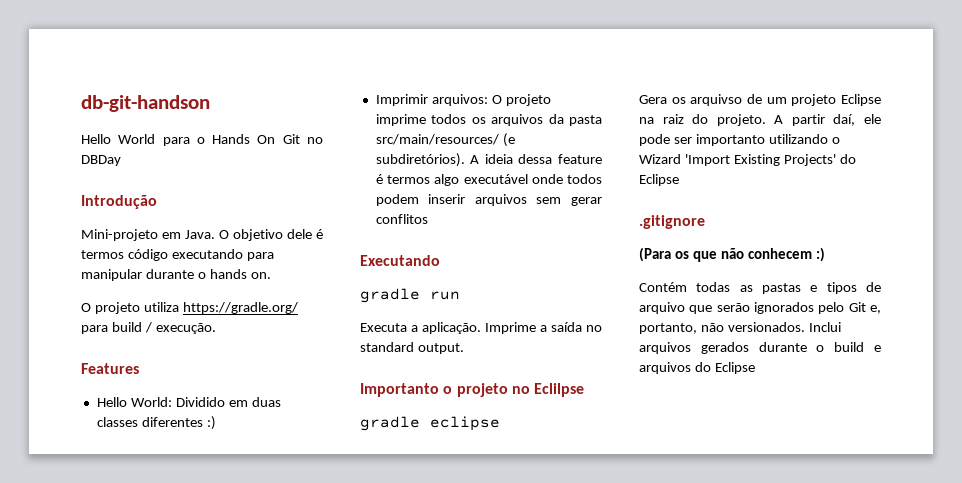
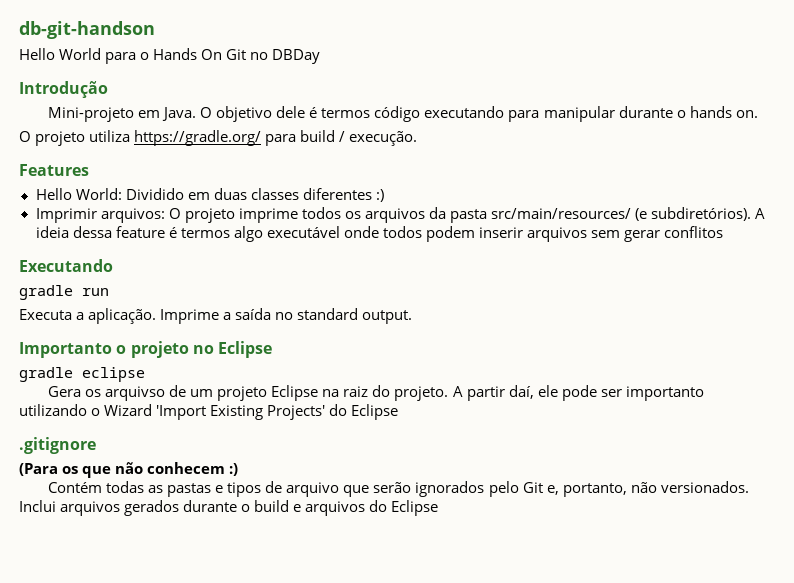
- Importanto o projeto no Eclilpse
+ Importanto o projeto no Eclipse

